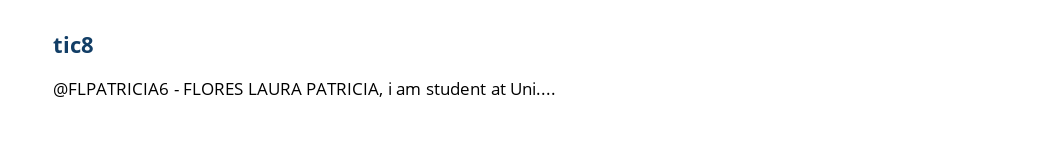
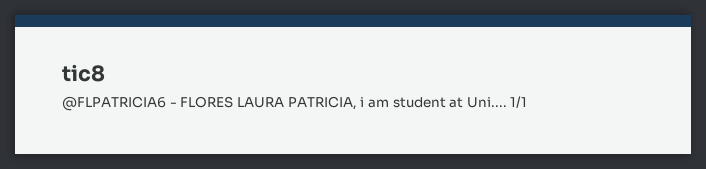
+ 1/1

